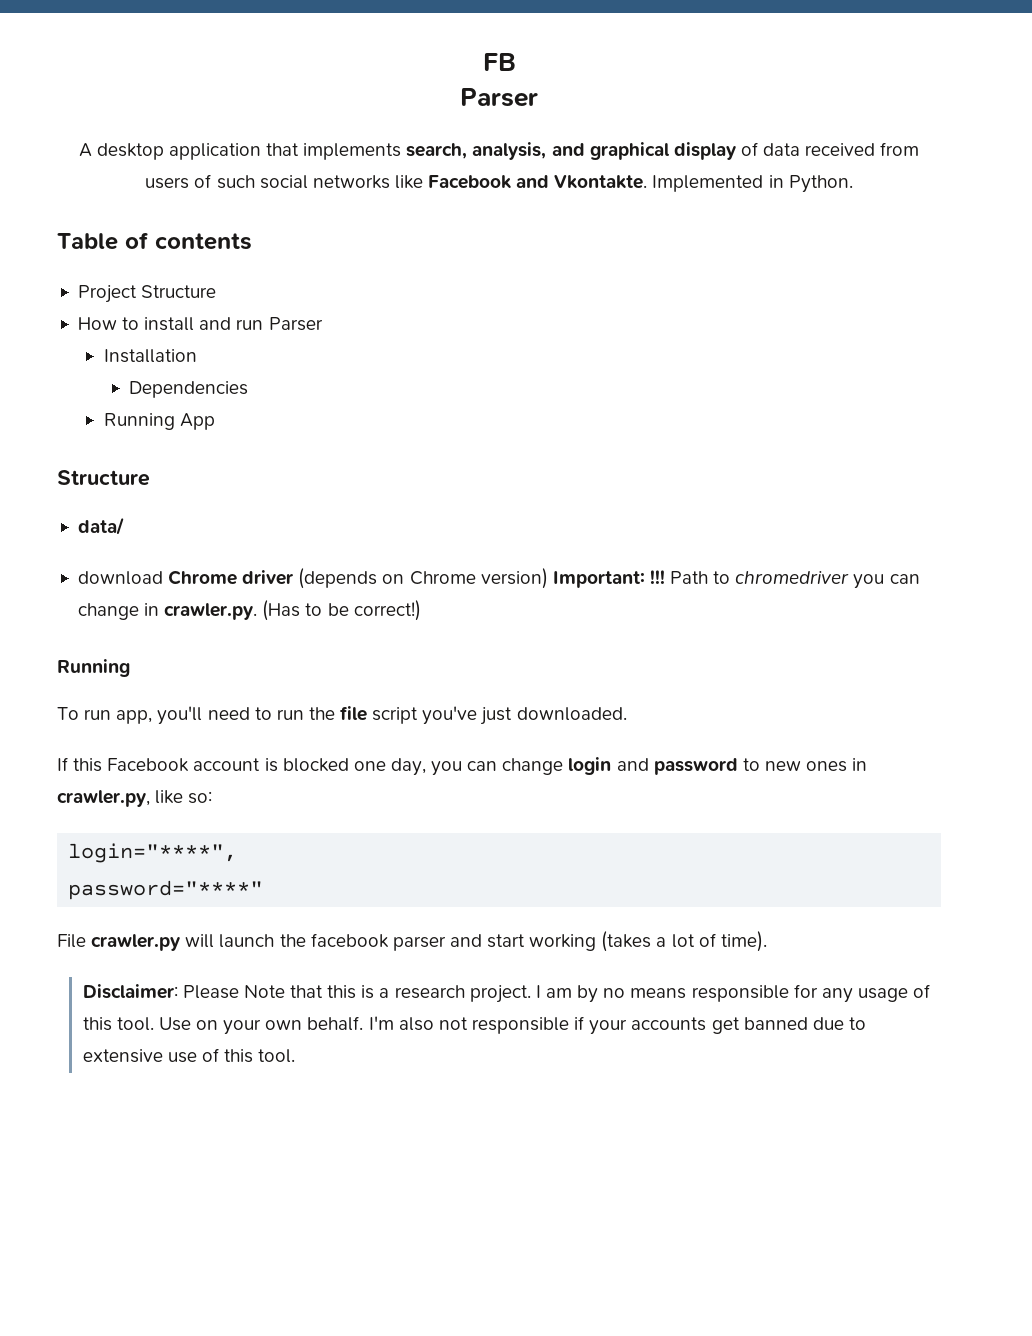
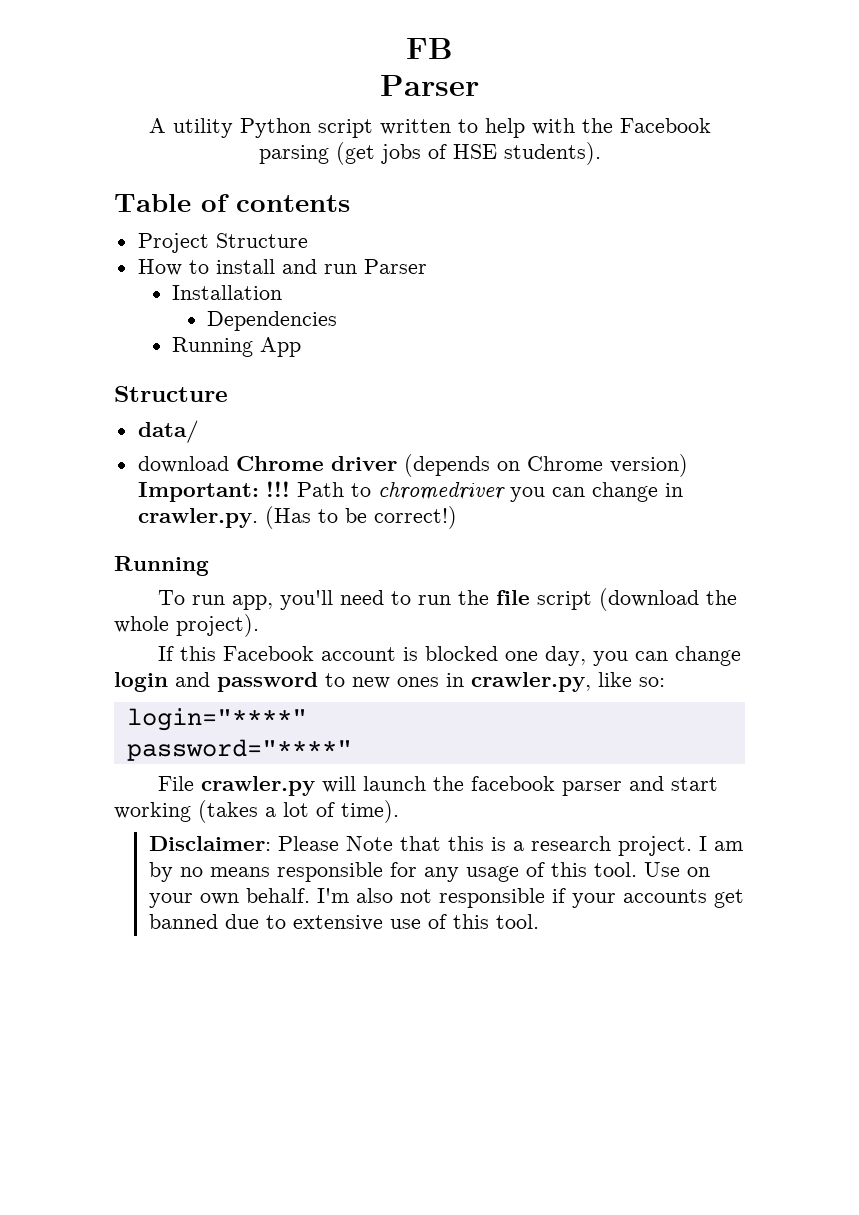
- A desktop application that implements search, analysis, and graphical display of data received from users of such social networks like Facebook and Vkontakte. Implemented in Python.
+ A utility Python script written to help with the Facebook parsing (get jobs of HSE students).
- To run app, you'll need to run the file script you've just downloaded.
+ To run app, you'll need to run the file script (download the whole project).
- login="****",
+ login="****"

